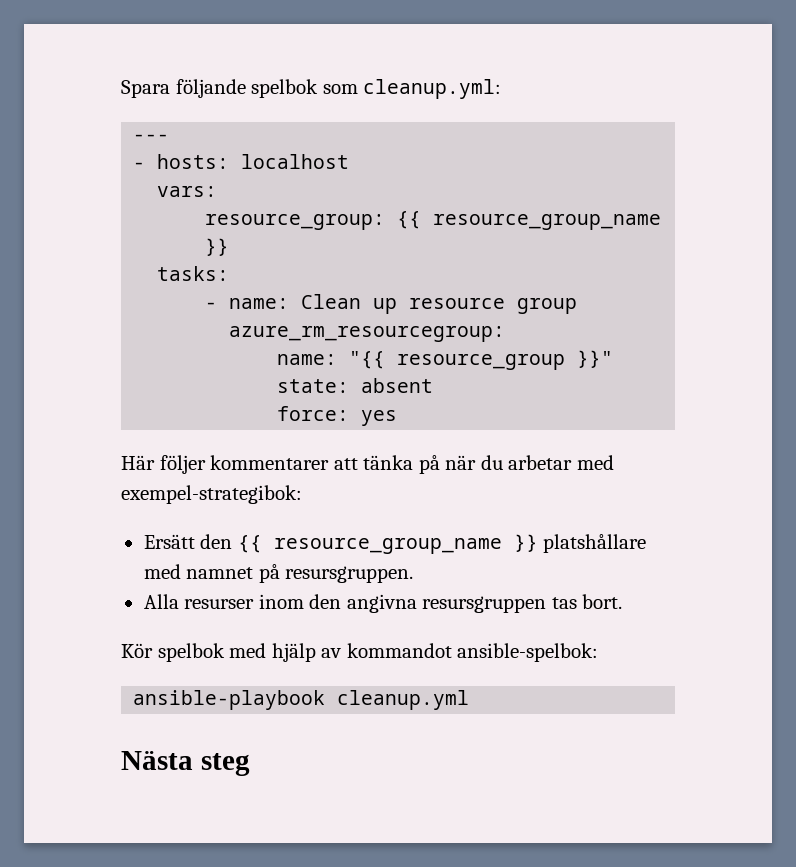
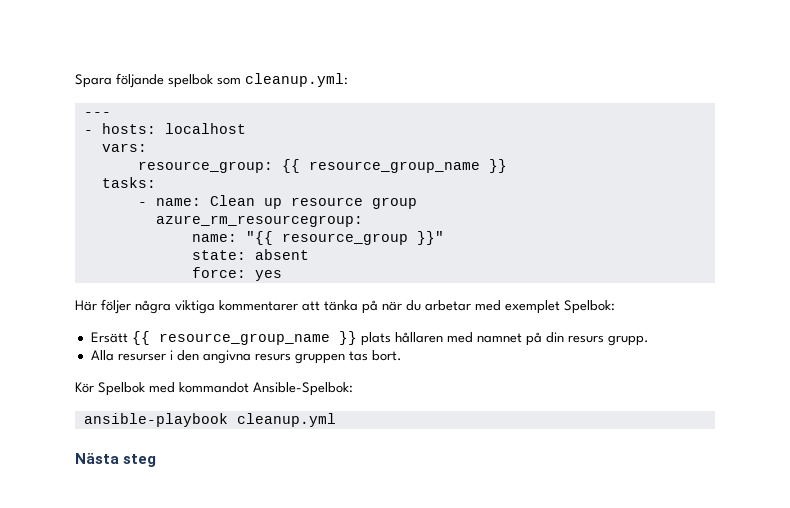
- Här följer kommentarer att tänka på när du arbetar med exempel-strategibok:
+ Här följer några viktiga kommentarer att tänka på när du arbetar med exemplet Spelbok:
- Ersätt den {{ resource_group_name }} platshållare med namnet på resursgruppen.
+ Ersätt {{ resource_group_name }} plats hållaren med namnet på din resurs grupp.
- Alla resurser inom den angivna resursgruppen tas bort.
+ Alla resurser i den angivna resurs gruppen tas bort.
- Kör spelbok med hjälp av kommandot ansible-spelbok:
+ Kör Spelbok med kommandot Ansible-Spelbok:

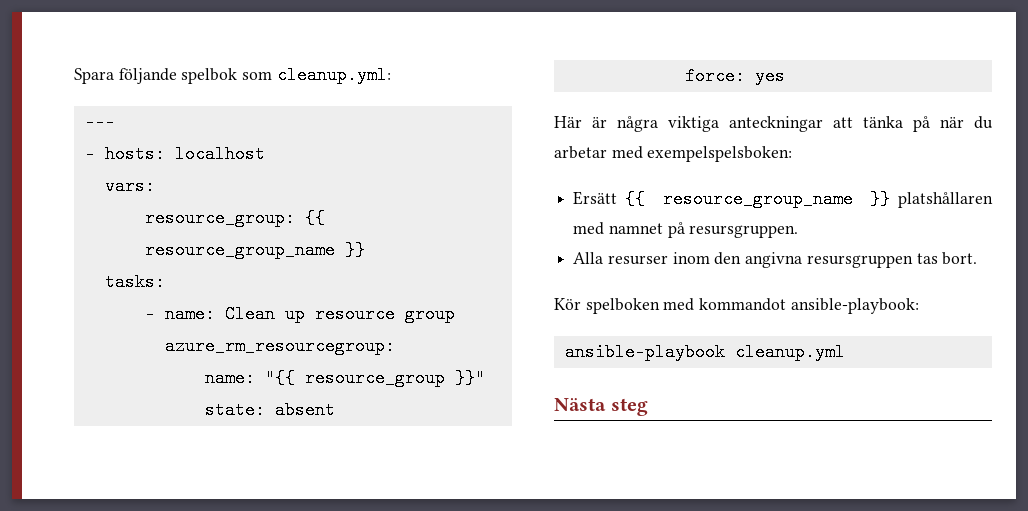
- Här följer några viktiga kommentarer att tänka på när du arbetar med exemplet Spelbok:
+ Här är några viktiga anteckningar att tänka på när du arbetar med exempelspelsboken:
- Ersätt {{ resource_group_name }} plats hållaren med namnet på din resurs grupp.
+ Ersätt {{ resource_group_name }} platshållaren med namnet på resursgruppen.
- Alla resurser i den angivna resurs gruppen tas bort.
+ Alla resurser inom den angivna resursgruppen tas bort.
- Kör Spelbok med kommandot Ansible-Spelbok:
+ Kör spelboken med kommandot ansible-playbook:

